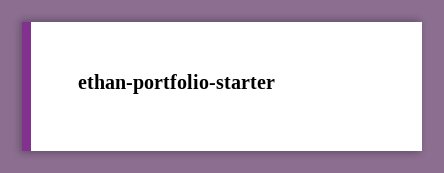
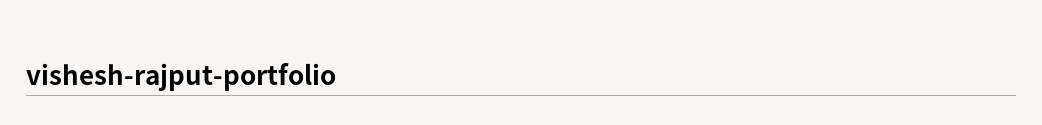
- ethan-portfolio-starter
+ vishesh-rajput-portfolio

